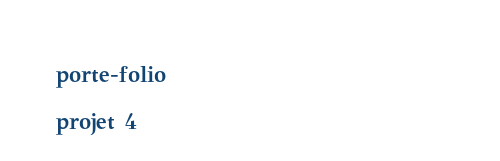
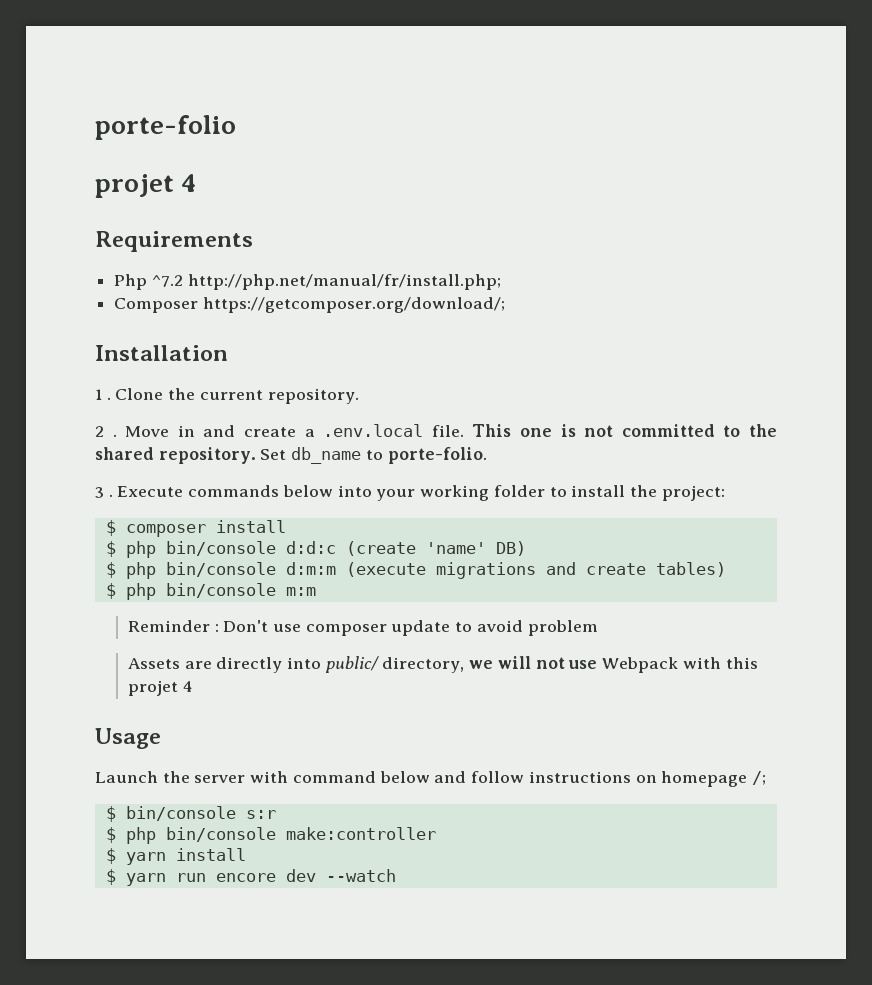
+ Requirements
+ Php ^7.2 http://php.net/manual/fr/install.php;
+ Composer https://getcomposer.org/download/;
+ Installation
+ 1 . Clone the current repository.
+ 2 . Move in and create a .env.local file. This one is not committed to the shared repository. Set db_name to porte-folio.
+ 3 . Execute commands below into your working folder to install the project:
+ $ composer install
+ $ php bin/console d:d:c (create 'name' DB)
+ $ php bin/console d:m:m (execute migrations and create tables)
+ $ php bin/console m:m
+ Reminder : Don't use composer update to avoid problem
+ Assets are directly into public/ directory, we will not use Webpack with this projet 4
+ Usage
+ Launch the server with command below and follow instructions on homepage /;
+ $ bin/console s:r
+ $ php bin/console make:controller
+ $ yarn install
+ $ yarn run encore dev --watch

